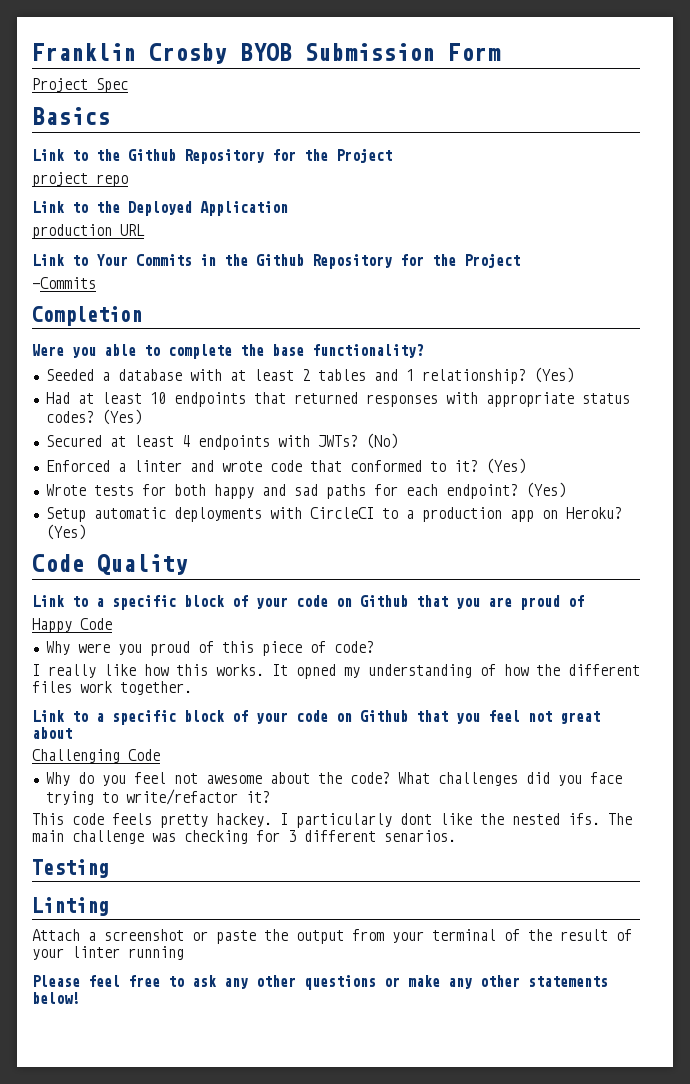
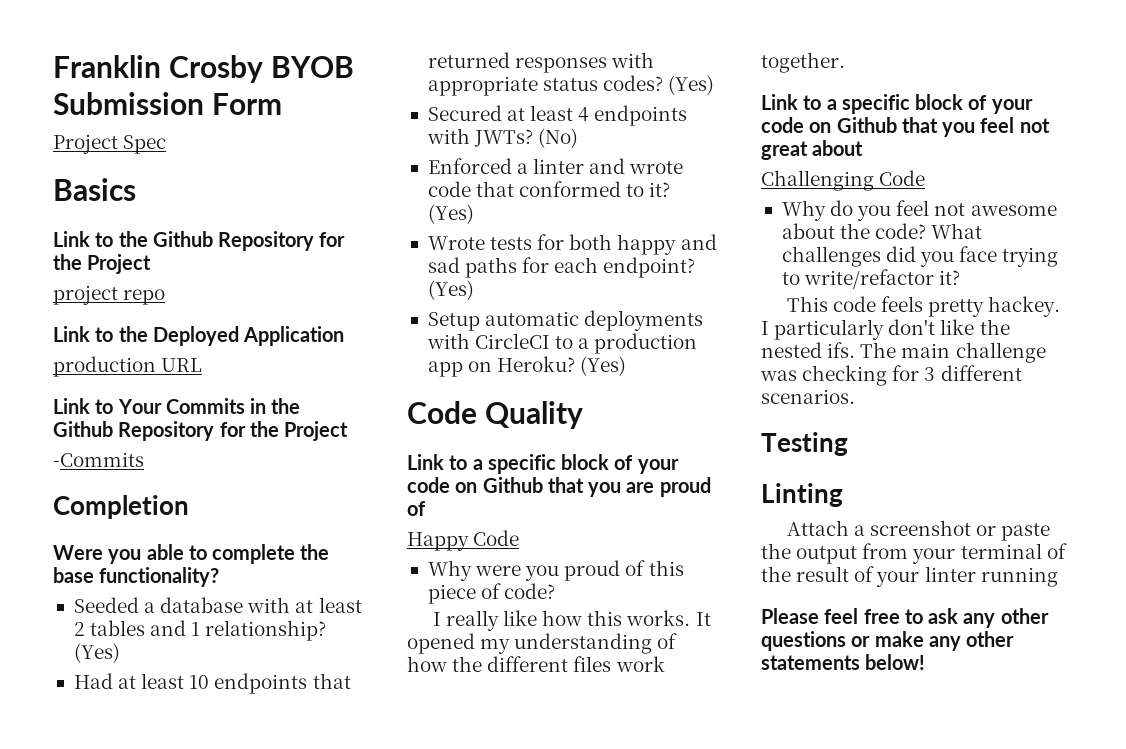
- It opned my understanding of how the different files work together.
+ It opened my understanding of how the different files work together.
- I particularly dont like the nested ifs.
+ I particularly don't like the nested ifs.
- The main challenge was checking for 3 different senarios.
+ The main challenge was checking for 3 different scenarios.

